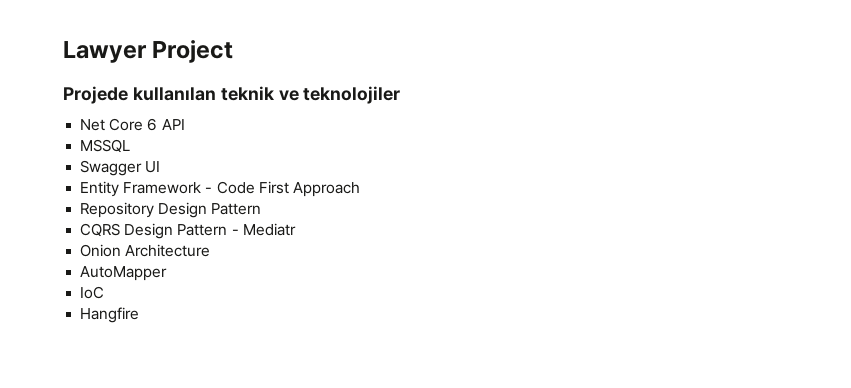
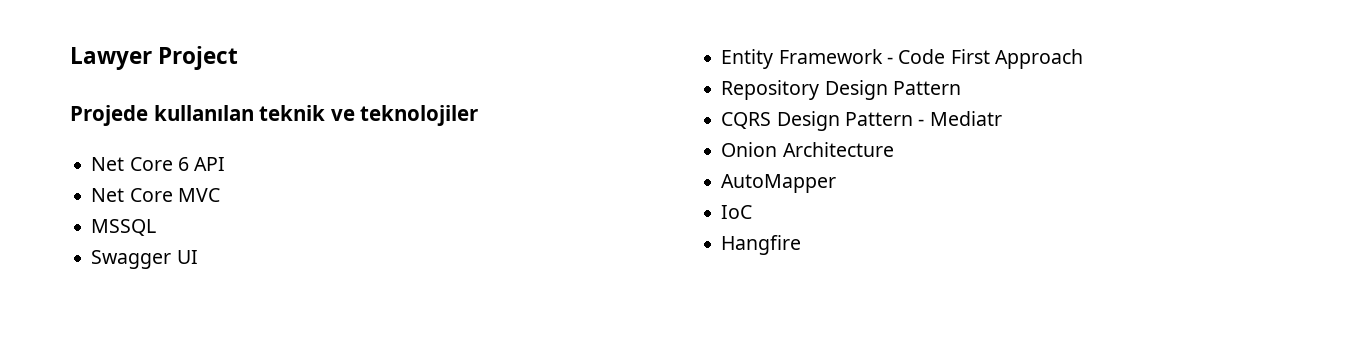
+ Net Core MVC

